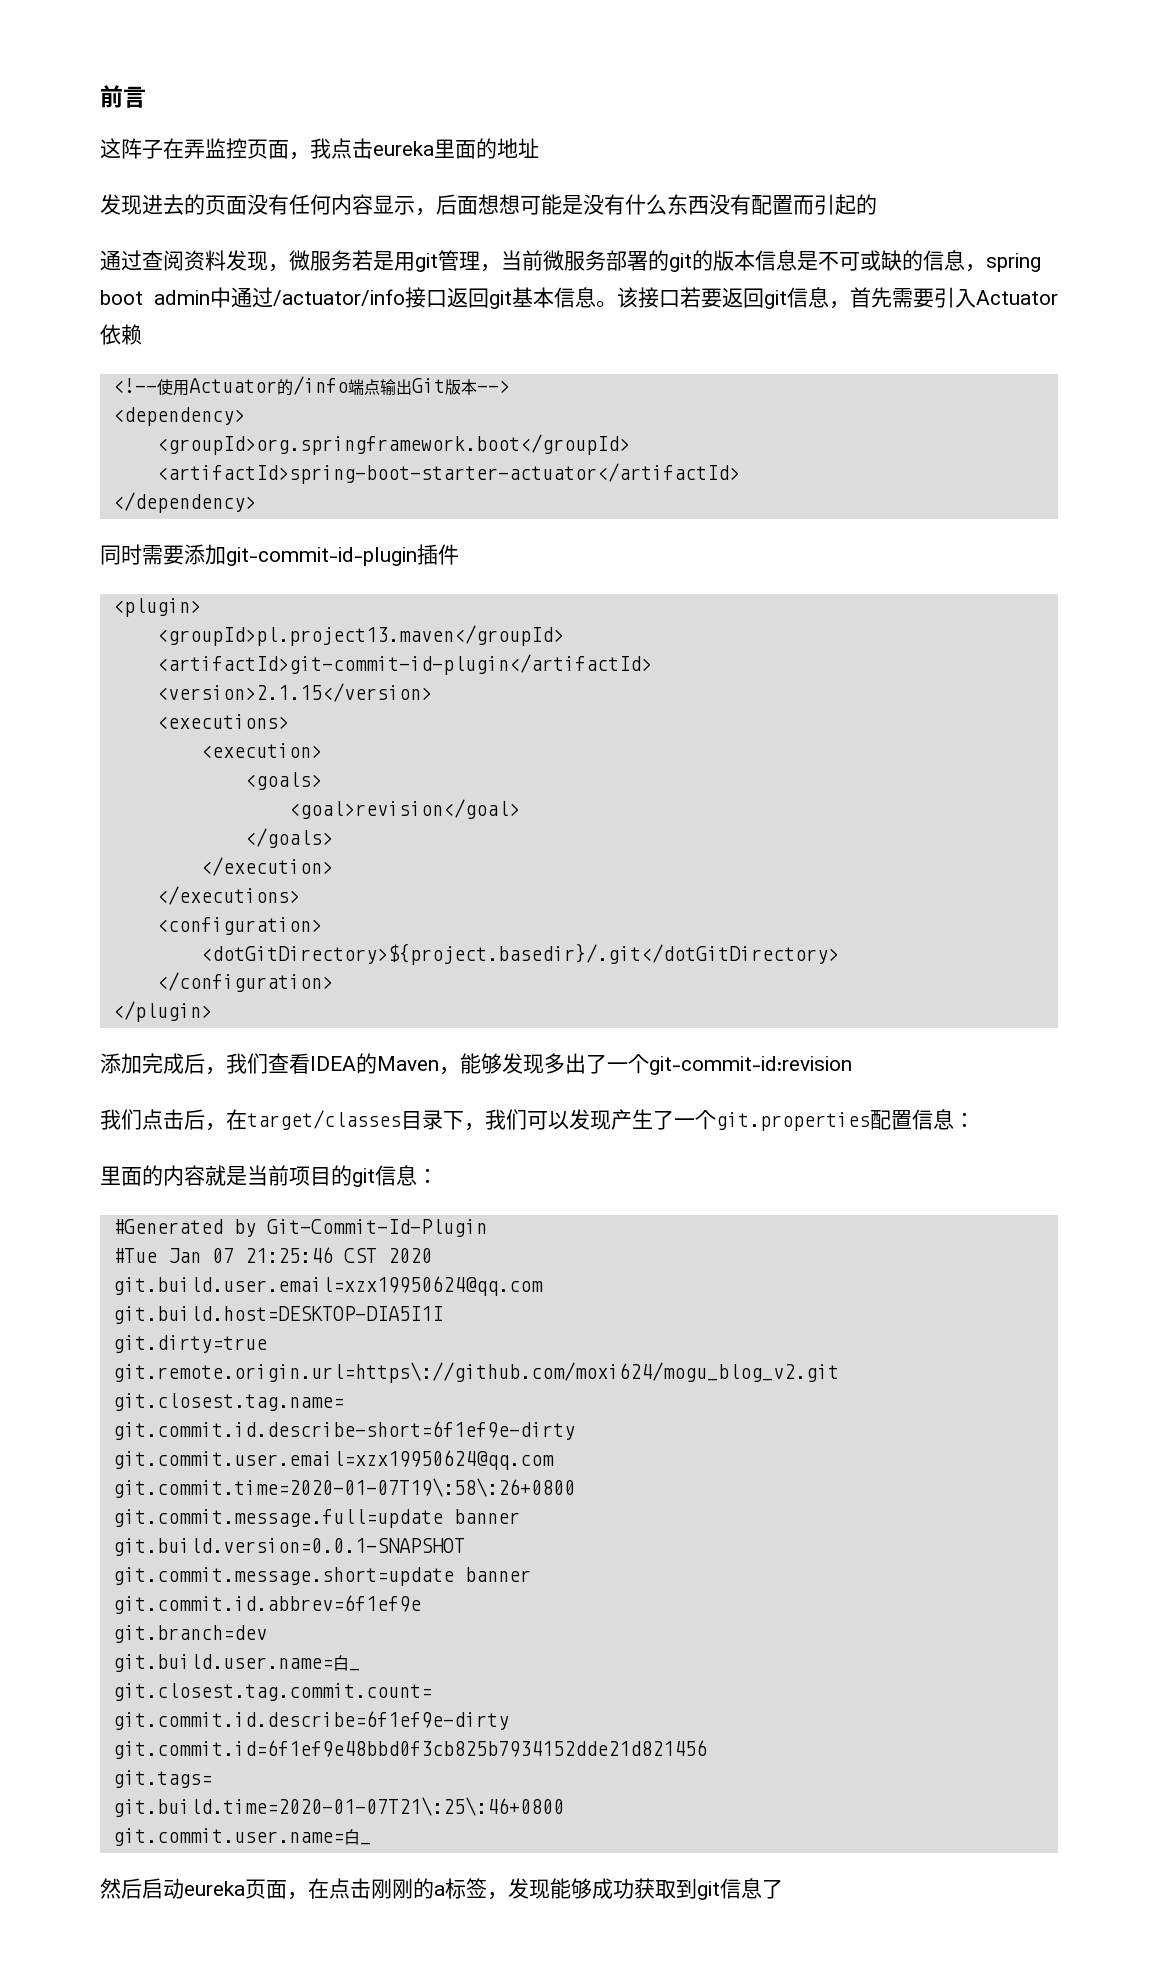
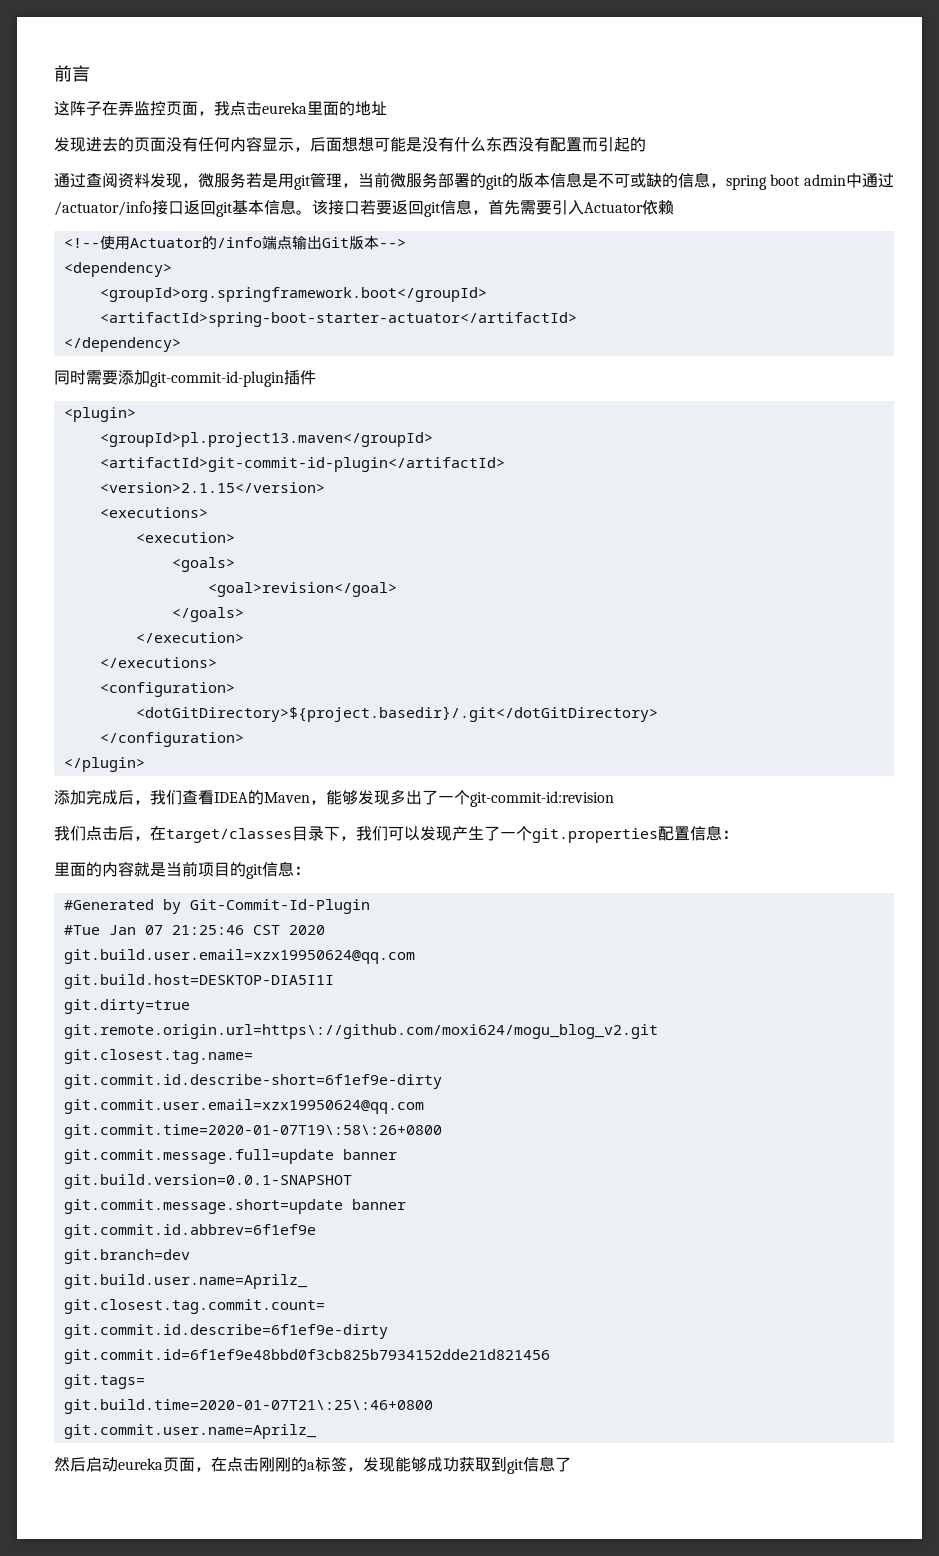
- git.build.user.name=白_
+ git.build.user.name=Aprilz_
- git.commit.user.name=白_
+ git.commit.user.name=Aprilz_

